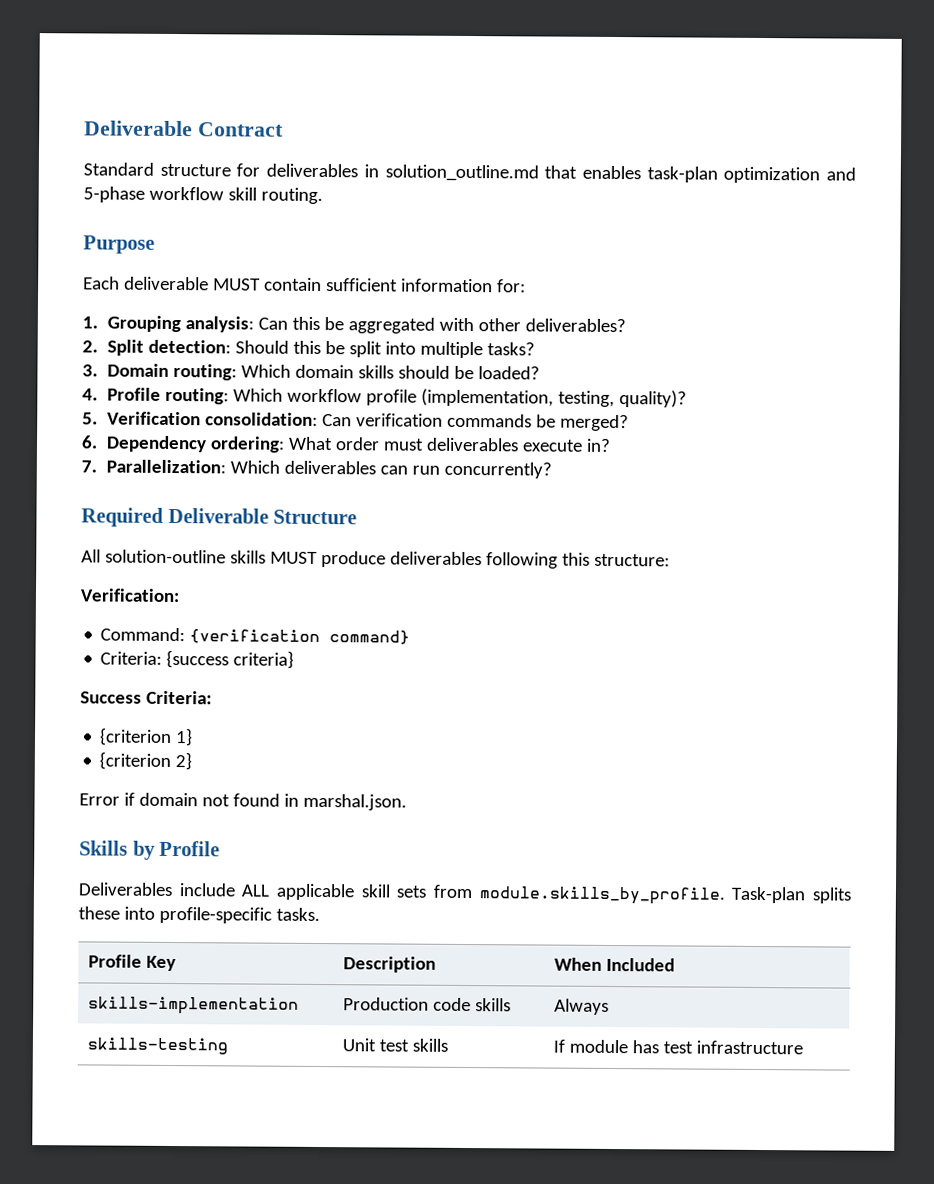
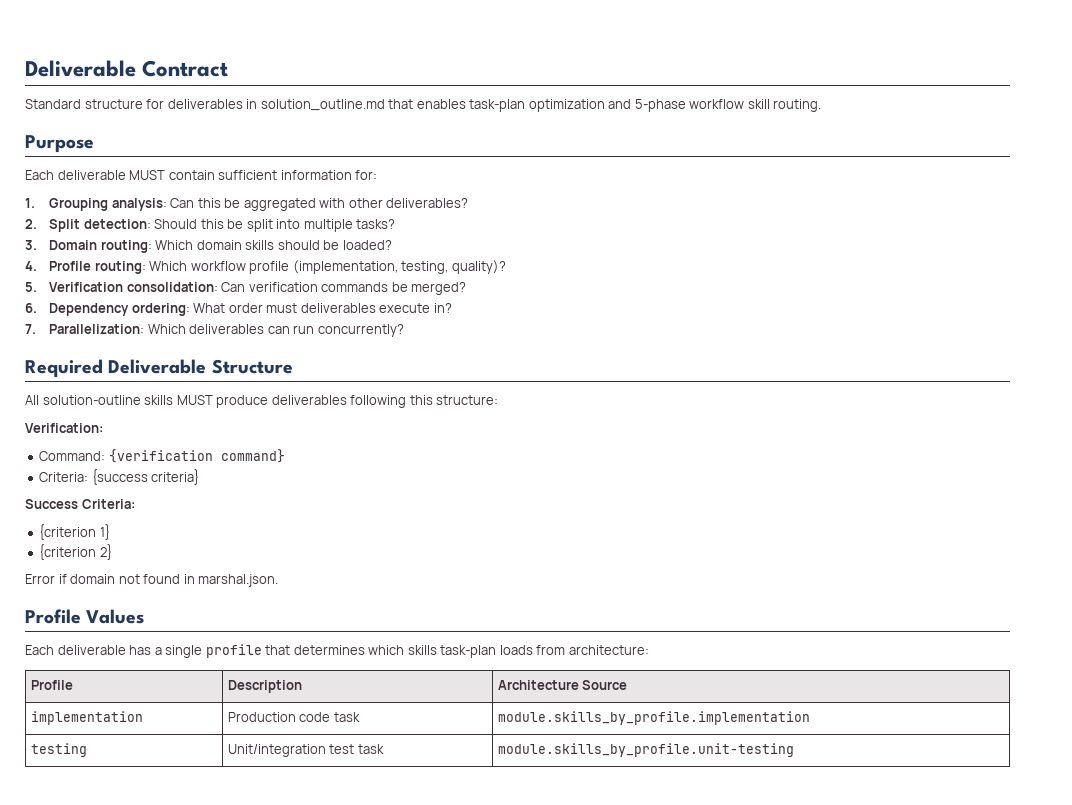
- Skills by Profile
- Deliverables include ALL applicable skill sets from module.skills_by_profile. Task-plan splits these into profile-specific tasks.
- Profile Key | Description | When Included
- skills-implementation | Production code skills | Always
- skills-testing | Unit test skills | If module has test infrastructure
+ Profile Values
+ Each deliverable has a single profile that determines which skills task-plan loads from architecture:
+ Profile | Description | Architecture Source
+ implementation | Production code task | module.skills_by_profile.implementation
+ testing | Unit/integration test task | module.skills_by_profile.unit-testing

